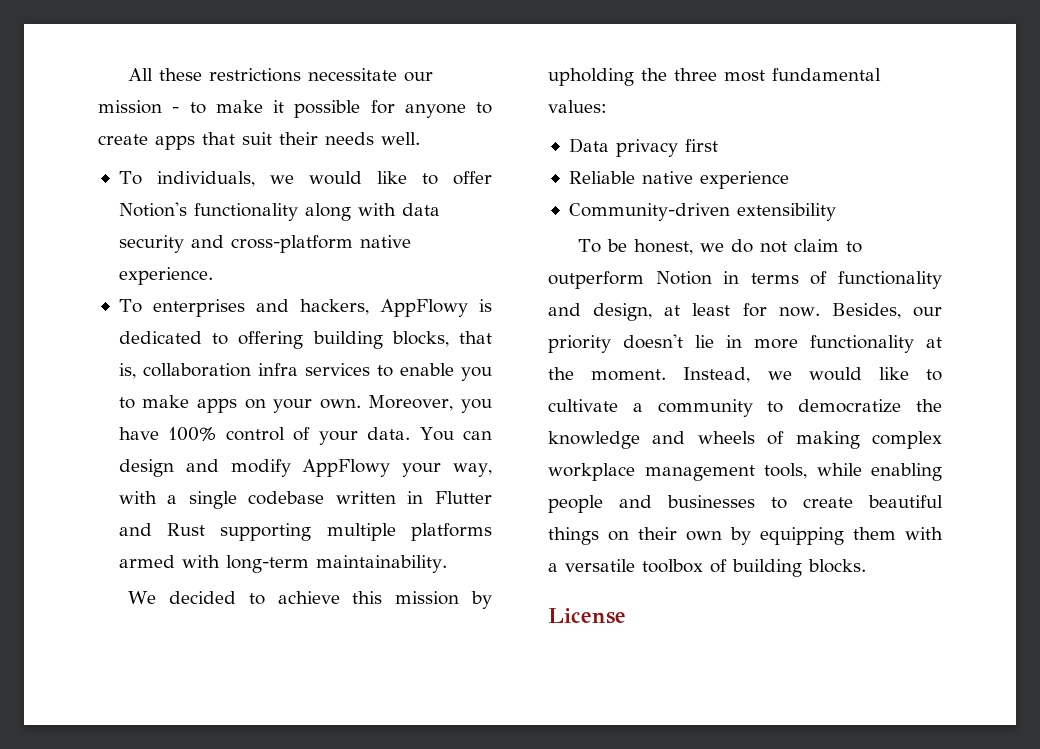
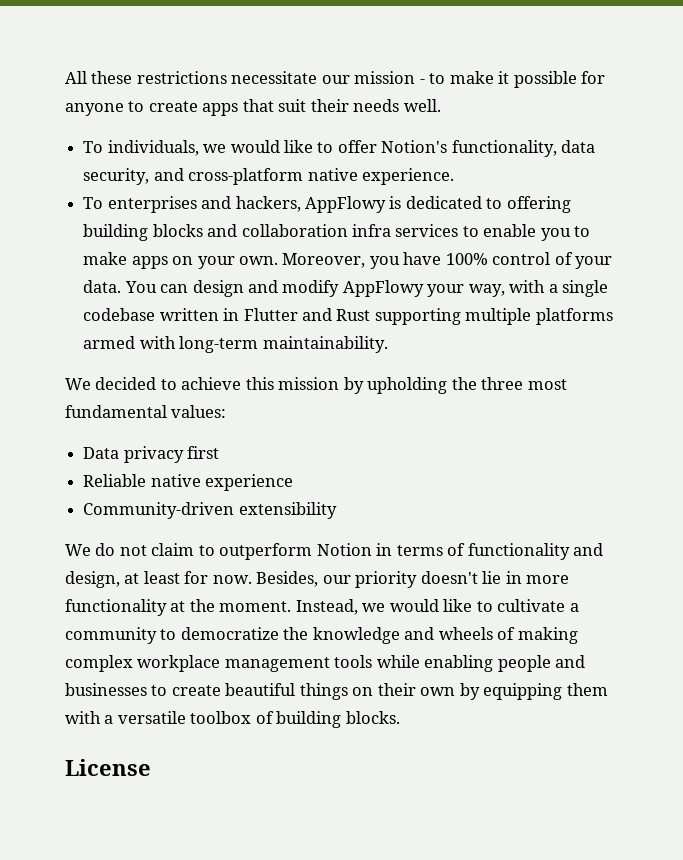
- To individuals, we would like to offer Notion's functionality along with data security and cross-platform native experience.
+ To individuals, we would like to offer Notion's functionality, data security, and cross-platform native experience.
- To enterprises and hackers, AppFlowy is dedicated to offering building blocks, that is, collaboration infra services to enable you to make apps on your own.
+ To enterprises and hackers, AppFlowy is dedicated to offering building blocks and collaboration infra services to enable you to make apps on your own.
- To be honest, we do not claim to outperform Notion in terms of functionality and design, at least for now.
+ We do not claim to outperform Notion in terms of functionality and design, at least for now.
- Instead, we would like to cultivate a community to democratize the knowledge and wheels of making complex workplace management tools, while enabling people and businesses to create beautiful things on their own by equipping them with a versatile toolbox of building blocks.
+ Instead, we would like to cultivate a community to democratize the knowledge and wheels of making complex workplace management tools while enabling people and businesses to create beautiful things on their own by equipping them with a versatile toolbox of building blocks.

